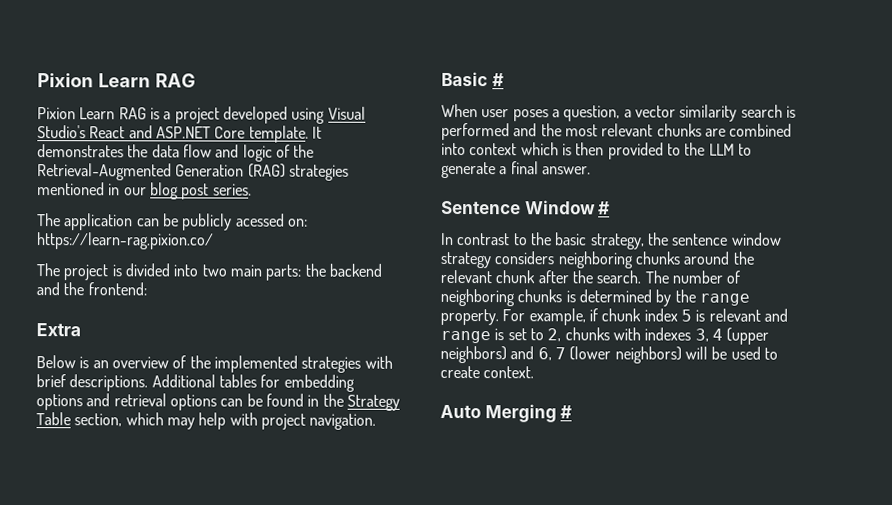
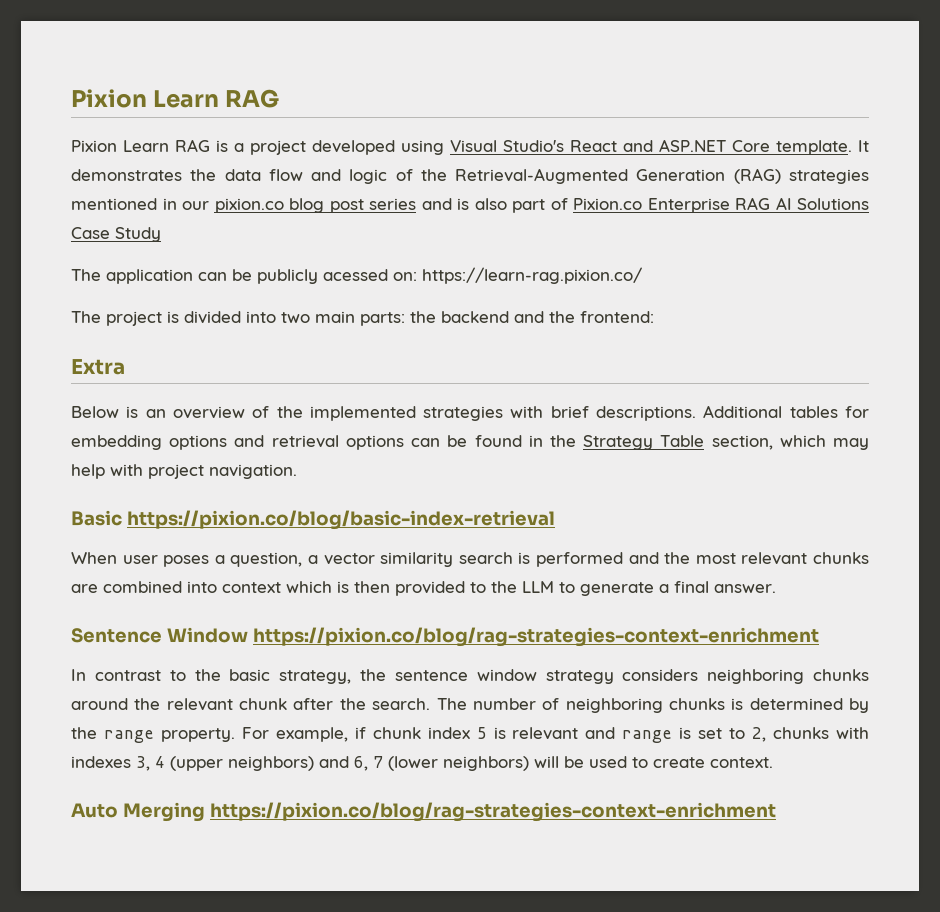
- It demonstrates the data flow and logic of the Retrieval-Augmented Generation (RAG) strategies mentioned in our blog post series.
+ It demonstrates the data flow and logic of the Retrieval-Augmented Generation (RAG) strategies mentioned in our pixion.co blog post series and is also part of Pixion.co Enterprise RAG AI Solutions Case Study
- Basic #
+ Basic https://pixion.co/blog/basic-index-retrieval
- Sentence Window #
+ Sentence Window https://pixion.co/blog/rag-strategies-context-enrichment
- Auto Merging #
+ Auto Merging https://pixion.co/blog/rag-strategies-context-enrichment

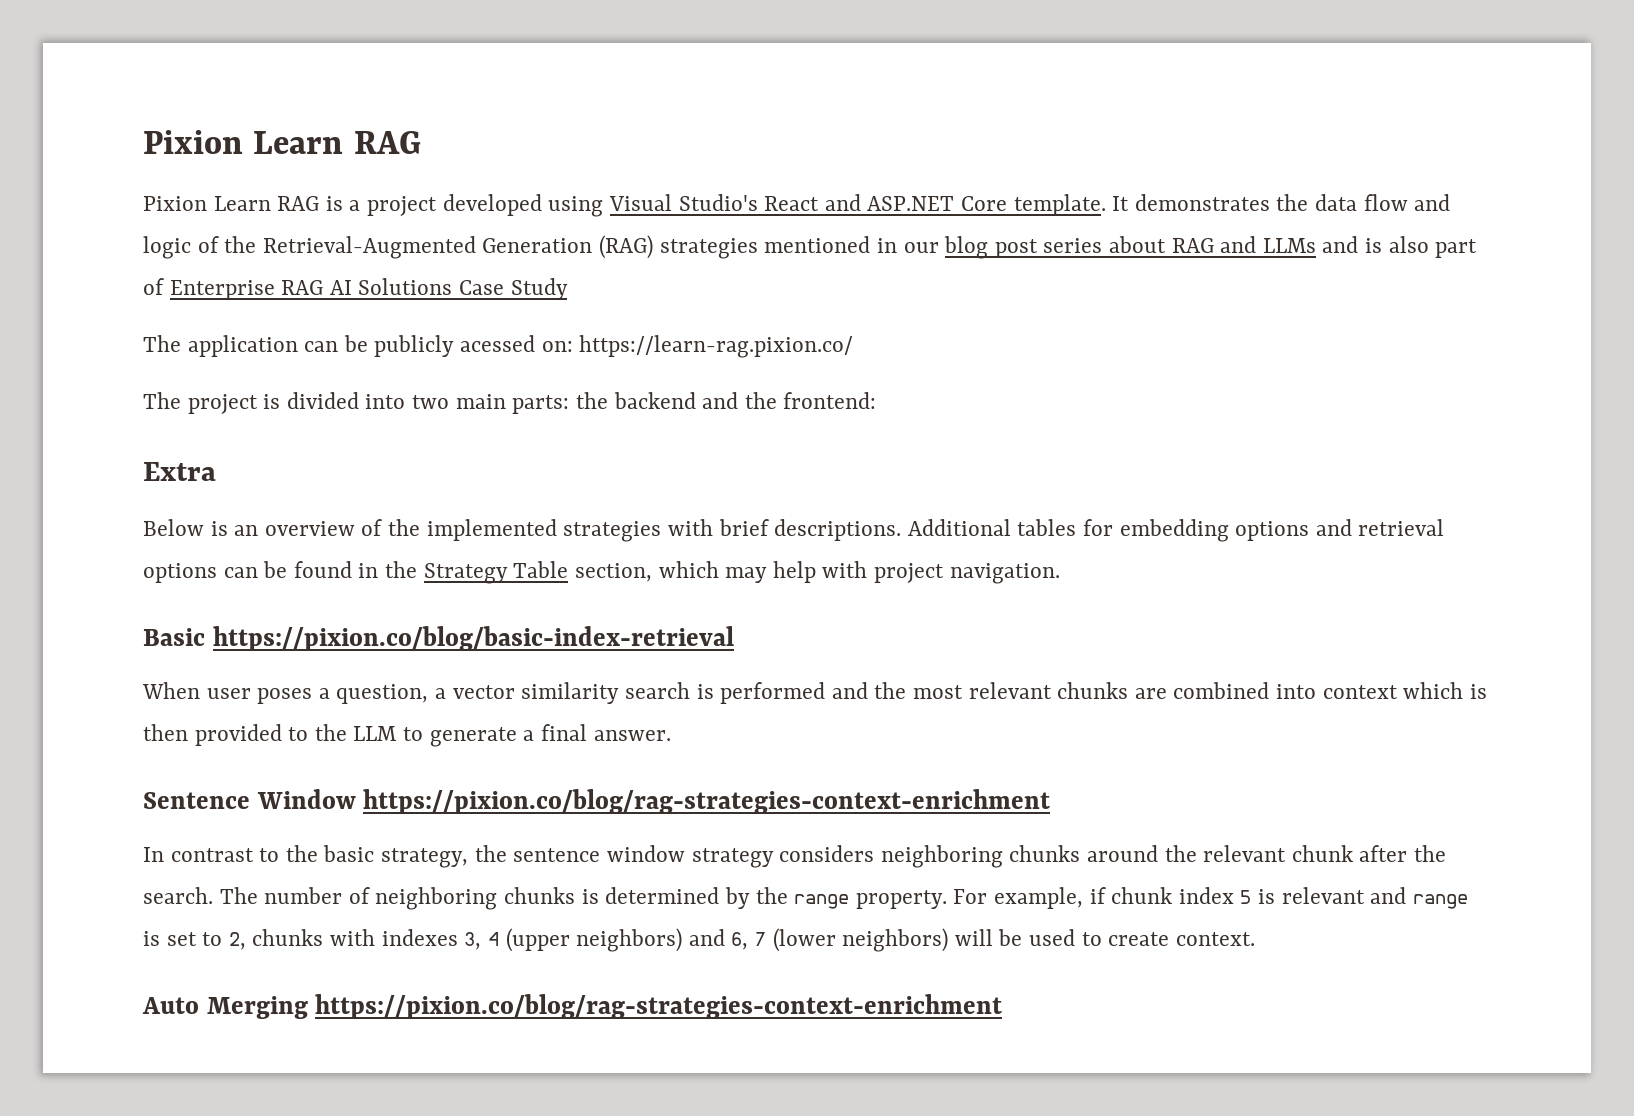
- It demonstrates the data flow and logic of the Retrieval-Augmented Generation (RAG) strategies mentioned in our pixion.co blog post series and is also part of Pixion.co Enterprise RAG AI Solutions Case Study
+ It demonstrates the data flow and logic of the Retrieval-Augmented Generation (RAG) strategies mentioned in our blog post series about RAG and LLMs and is also part of Enterprise RAG AI Solutions Case Study

